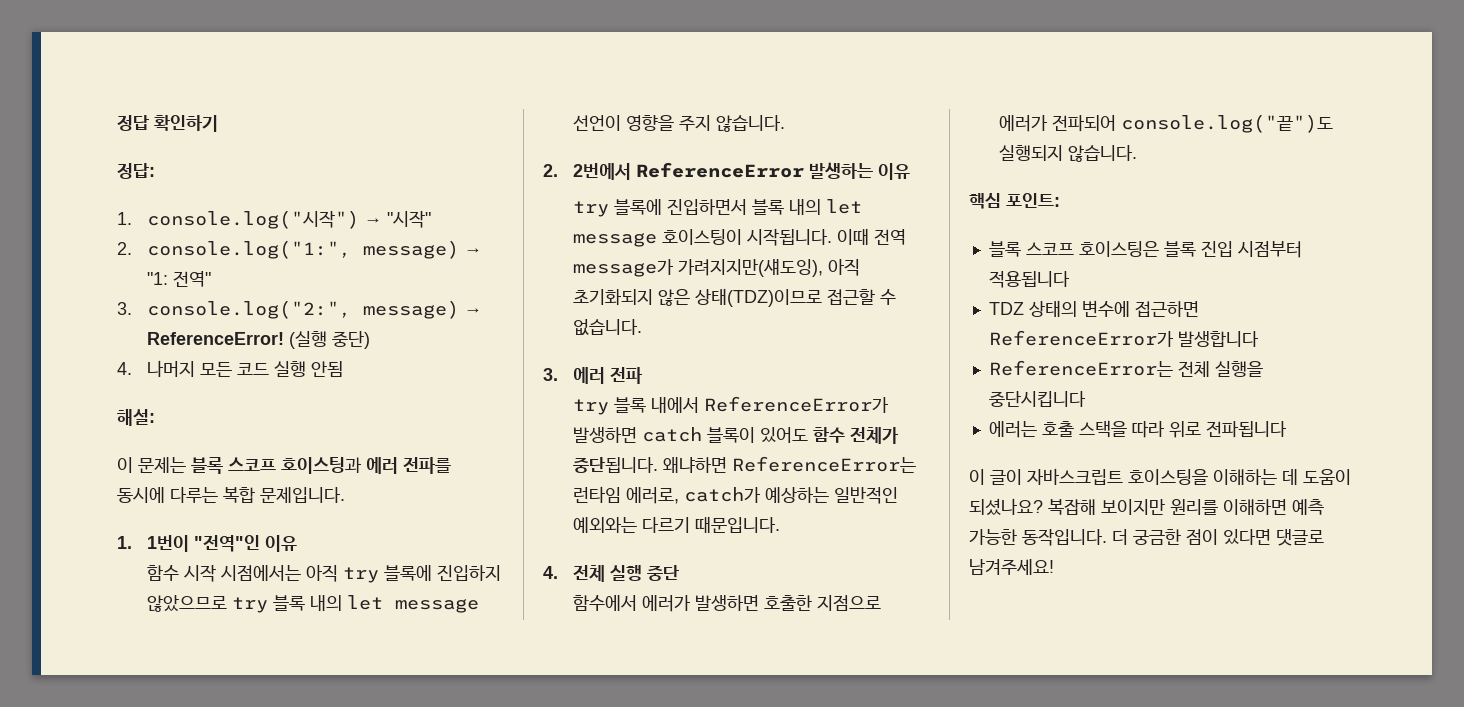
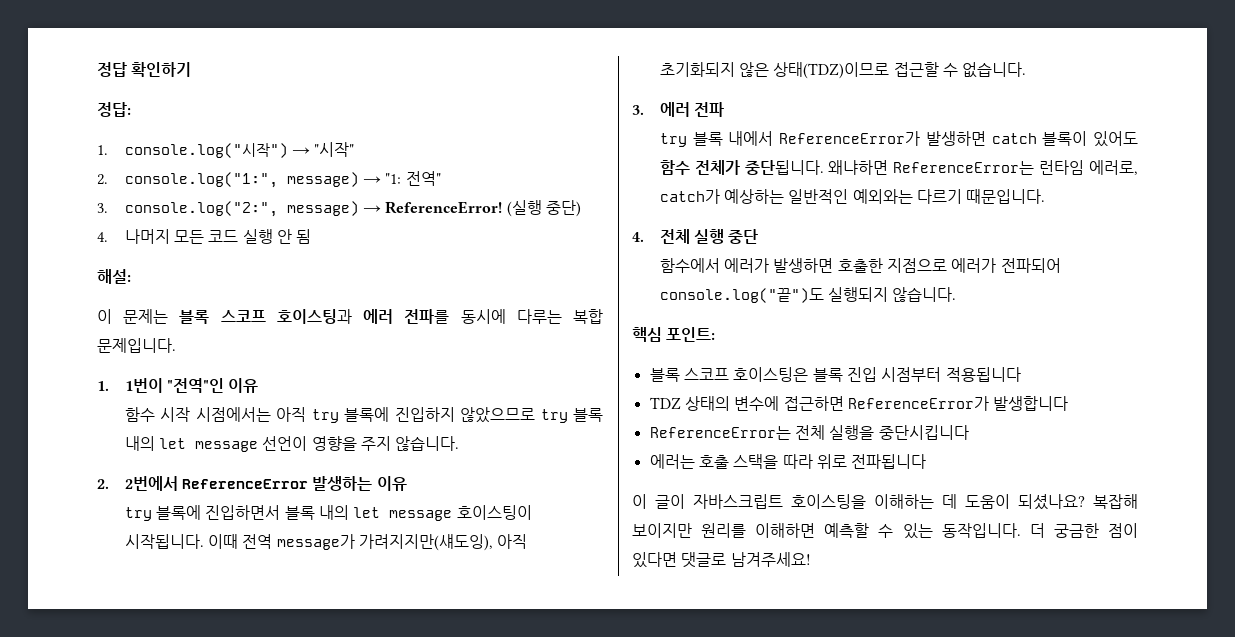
- 4. 나머지 모든 코드 실행 안됨
+ 4. 나머지 모든 코드 실행 안 됨
- 복잡해 보이지만 원리를 이해하면 예측 가능한 동작입니다.
+ 복잡해 보이지만 원리를 이해하면 예측할 수 있는 동작입니다.

